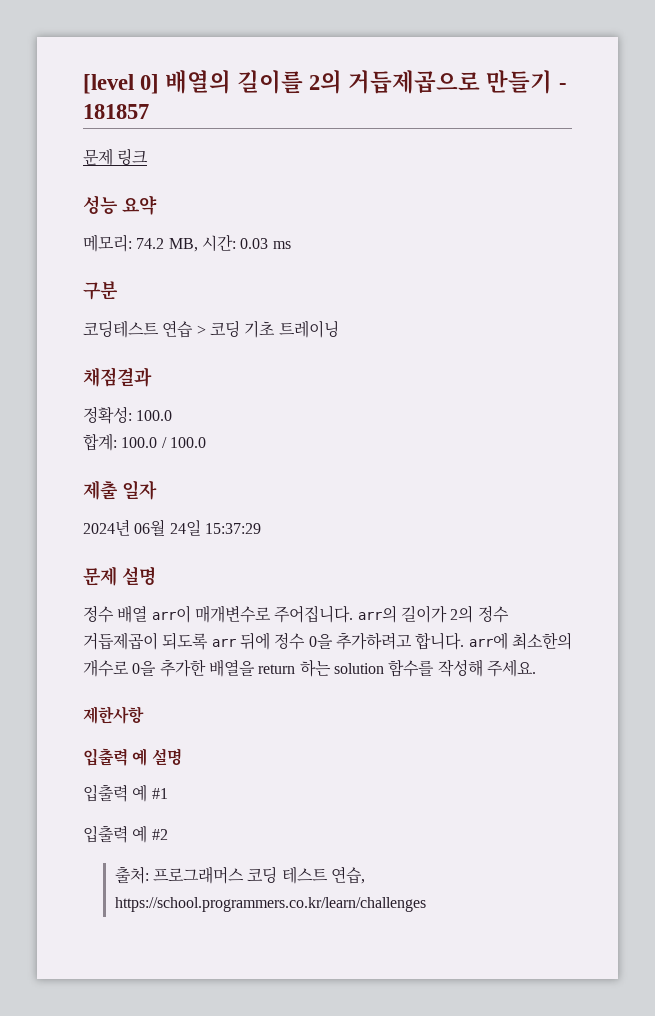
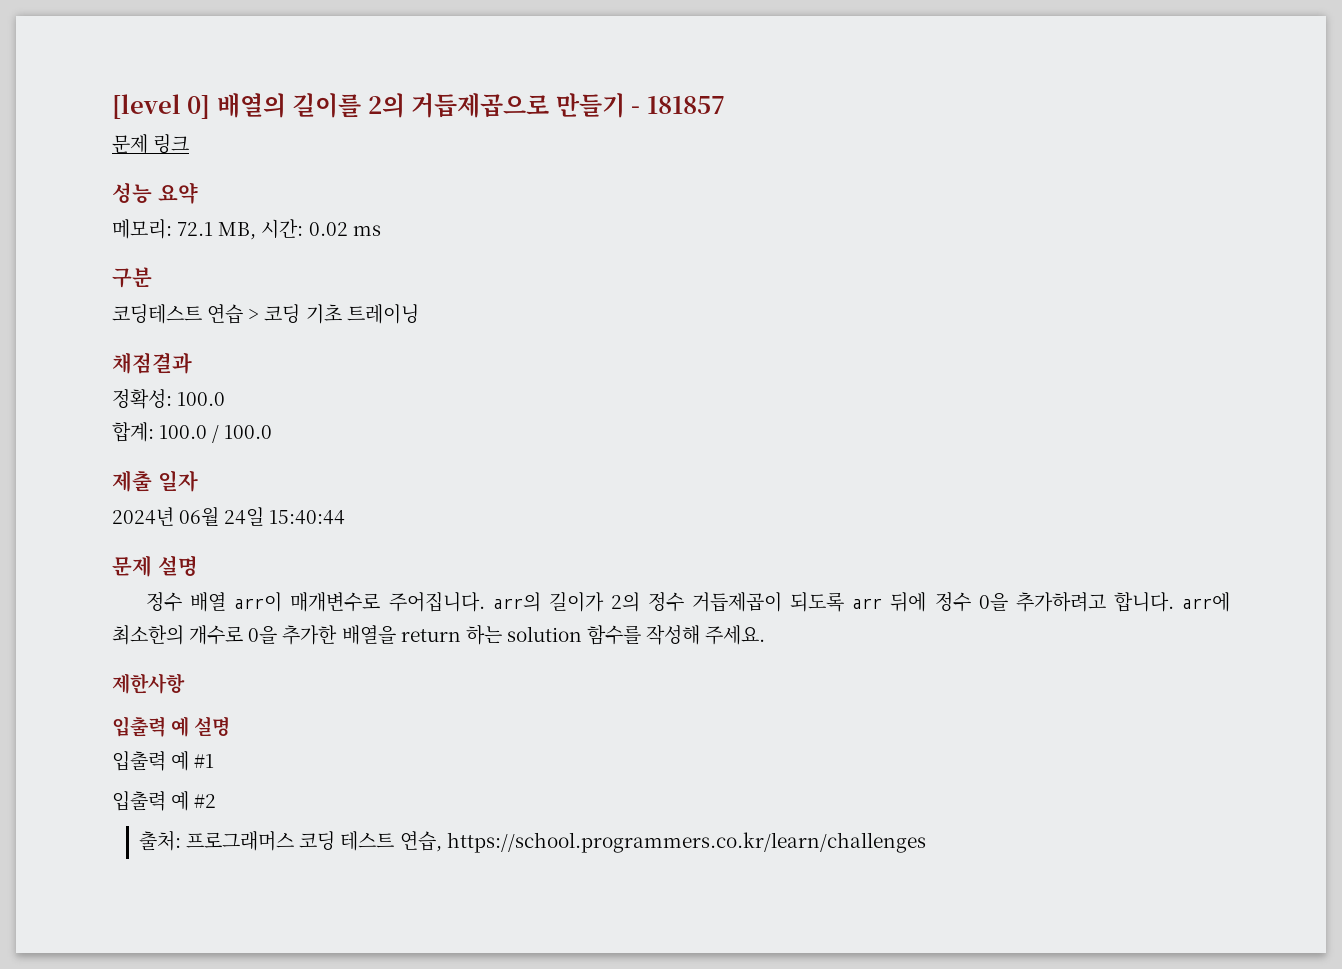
- 메모리: 74.2 MB, 시간: 0.03 ms
+ 메모리: 72.1 MB, 시간: 0.02 ms
- 2024년 06월 24일 15:37:29
+ 2024년 06월 24일 15:40:44

